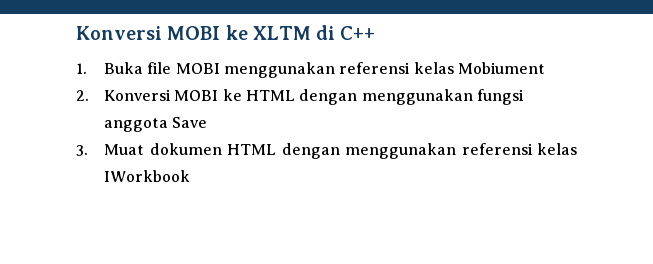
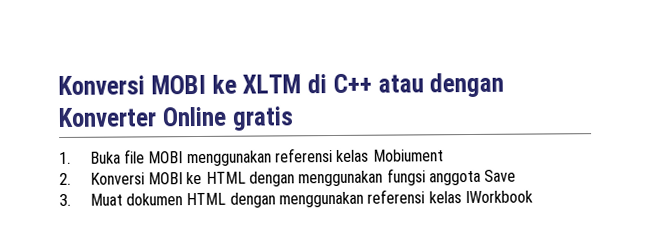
- Konversi MOBI ke XLTM di C++
+ Konversi MOBI ke XLTM di C++ atau dengan Konverter Online gratis

